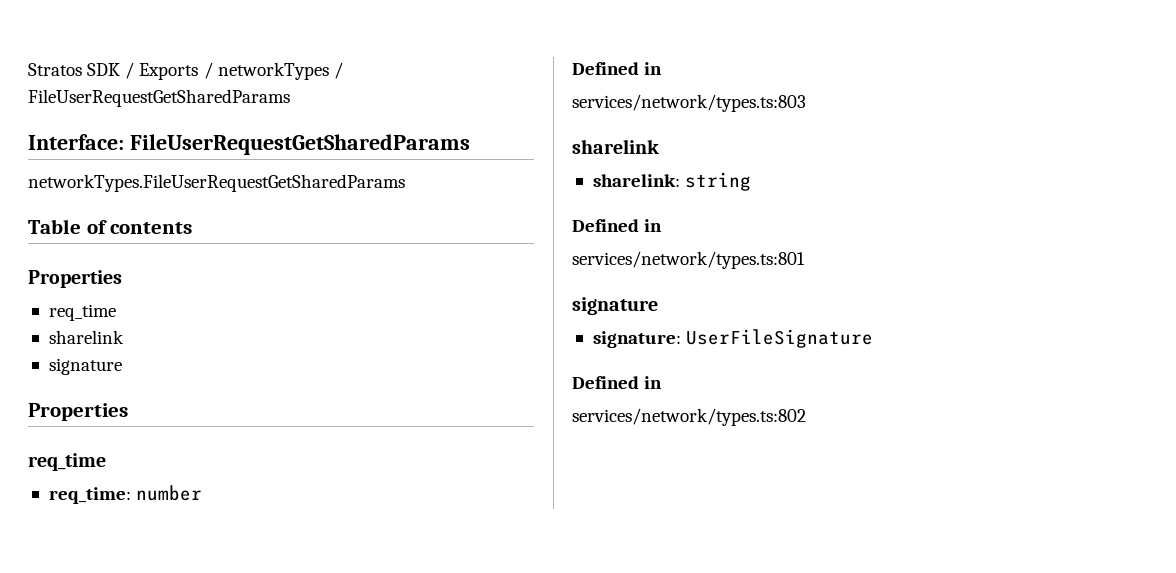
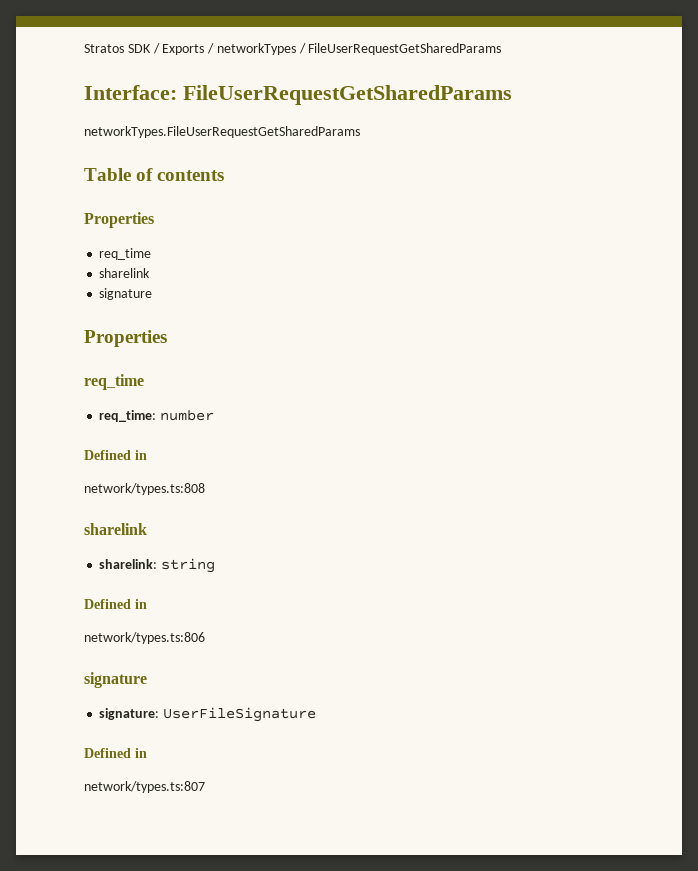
- services/network/types.ts:803
+ network/types.ts:808
- services/network/types.ts:801
+ network/types.ts:806
- services/network/types.ts:802
+ network/types.ts:807

